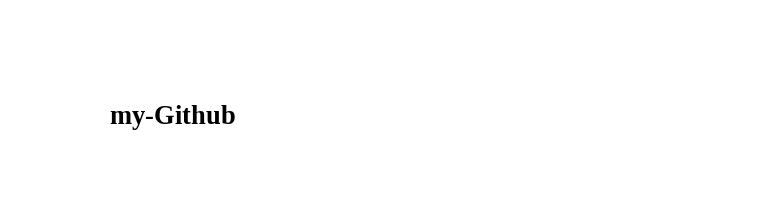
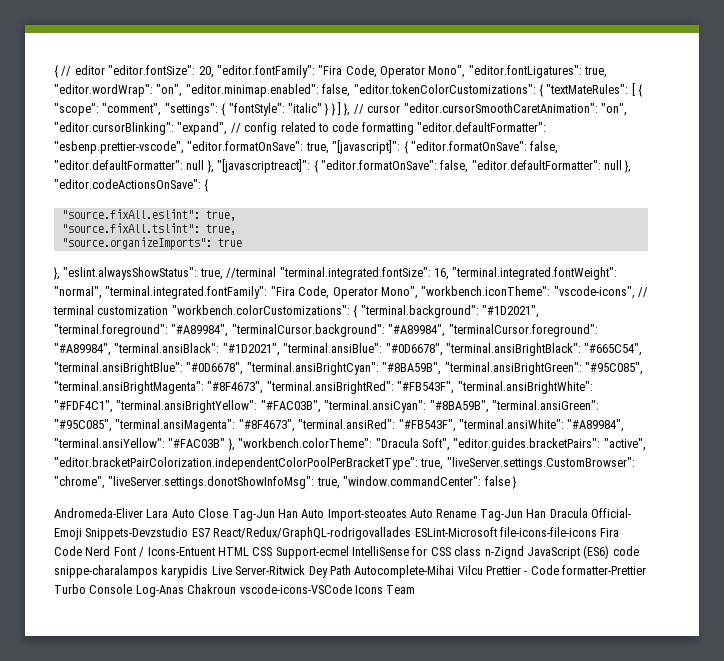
- my-Github
+ { // editor "editor.fontSize": 20, "editor.fontFamily": "Fira Code, Operator Mono", "editor.fontLigatures": true, "editor.wordWrap": "on", "editor.minimap.enabled": false, "editor.tokenColorCustomizations": { "textMateRules": [ { "scope": "comment", "settings": { "fontStyle": "italic" } } ] }, // cursor "editor.cursorSmoothCaretAnimation": "on", "editor.cursorBlinking": "expand", // config related to code formatting "editor.defaultFormatter": "esbenp.prettier-vscode", "editor.formatOnSave": true, "[javascript]": { "editor.formatOnSave": false, "editor.defaultFormatter": null }, "[javascriptreact]": { "editor.formatOnSave": false, "editor.defaultFormatter": null }, "editor.codeActionsOnSave": {
+ "source.fixAll.eslint": true,
+ "source.fixAll.tslint": true,
+ "source.organizeImports": true
+ }, "eslint.alwaysShowStatus": true, //terminal "terminal.integrated.fontSize": 16, "terminal.integrated.fontWeight": "normal", "terminal.integrated.fontFamily": "Fira Code, Operator Mono", "workbench.iconTheme": "vscode-icons", // terminal customization "workbench.colorCustomizations": { "terminal.background": "#1D2021", "terminal.foreground": "#A89984", "terminalCursor.background": "#A89984", "terminalCursor.foreground": "#A89984", "terminal.ansiBlack": "#1D2021", "terminal.ansiBlue": "#0D6678", "terminal.ansiBrightBlack": "#665C54", "terminal.ansiBrightBlue": "#0D6678", "terminal.ansiBrightCyan": "#8BA59B", "terminal.ansiBrightGreen": "#95C085", "terminal.ansiBrightMagenta": "#8F4673", "terminal.ansiBrightRed": "#FB543F", "terminal.ansiBrightWhite": "#FDF4C1", "terminal.ansiBrightYellow": "#FAC03B", "terminal.ansiCyan": "#8BA59B", "terminal.ansiGreen": "#95C085", "terminal.ansiMagenta": "#8F4673", "terminal.ansiRed": "#FB543F", "terminal.ansiWhite": "#A89984", "terminal.ansiYellow": "#FAC03B" }, "workbench.colorTheme": "Dracula Soft", "editor.guides.bracketPairs": "active", "editor.bracketPairColorization.independentColorPoolPerBracketType": true, "liveServer.settings.CustomBrowser": "chrome", "liveServer.settings.donotShowInfoMsg": true, "window.commandCenter": false }
+ Andromeda-Eliver Lara Auto Close Tag-Jun Han Auto Import-steoates Auto Rename Tag-Jun Han Dracula Official- Emoji Snippets-Devzstudio ES7 React/Redux/GraphQL-rodrigovallades ESLint-Microsoft file-icons-file-icons Fira Code Nerd Font / Icons-Entuent HTML CSS Support-ecmel IntelliSense for CSS class n-Zignd JavaScript (ES6) code snippe-charalampos karypidis Live Server-Ritwick Dey Path Autocomplete-Mihai Vilcu Prettier - Code formatter-Prettier Turbo Console Log-Anas Chakroun vscode-icons-VSCode Icons Team

